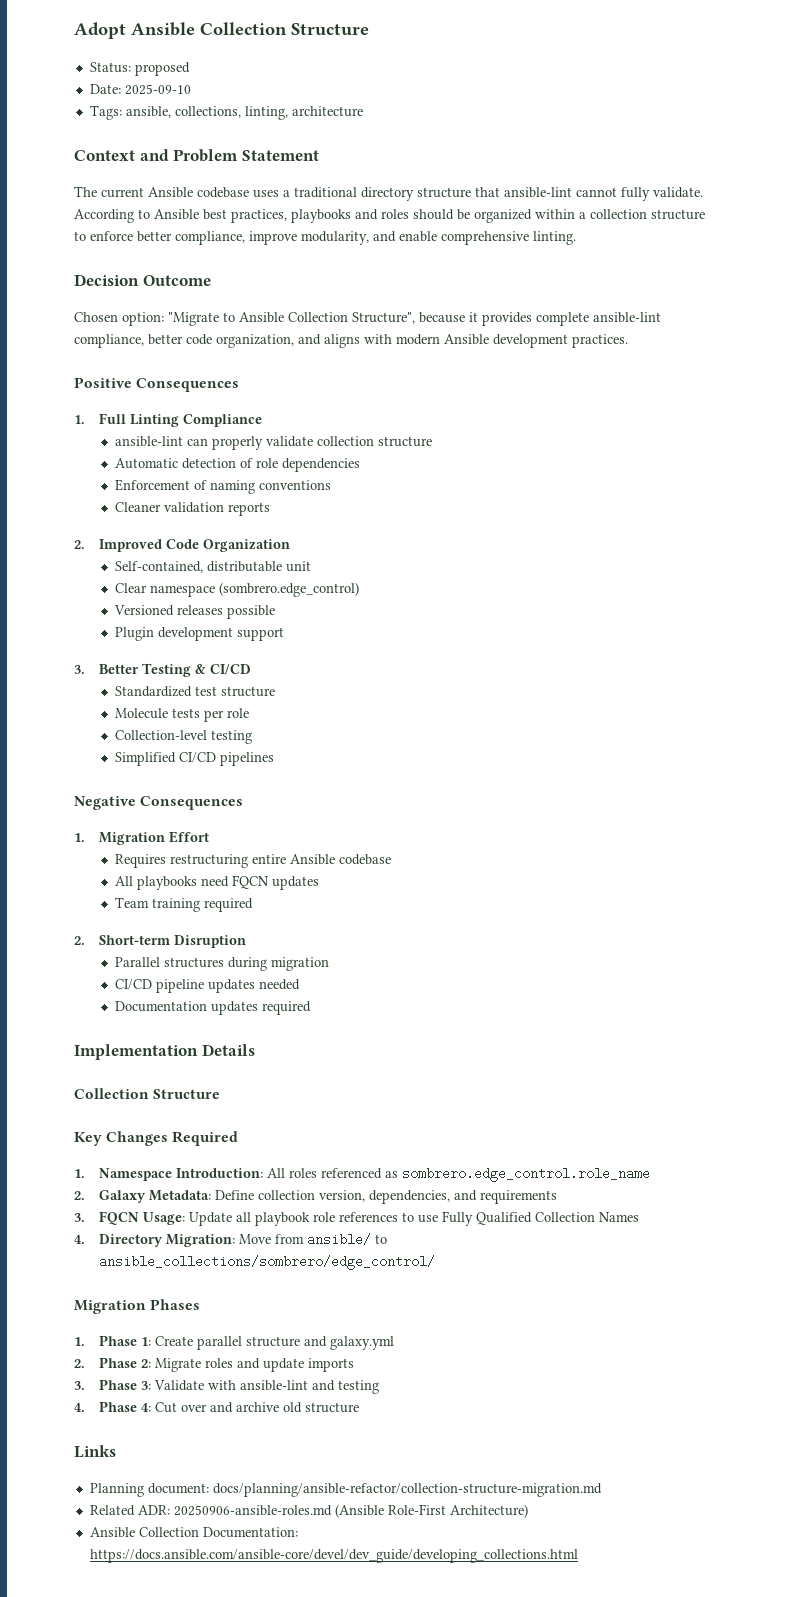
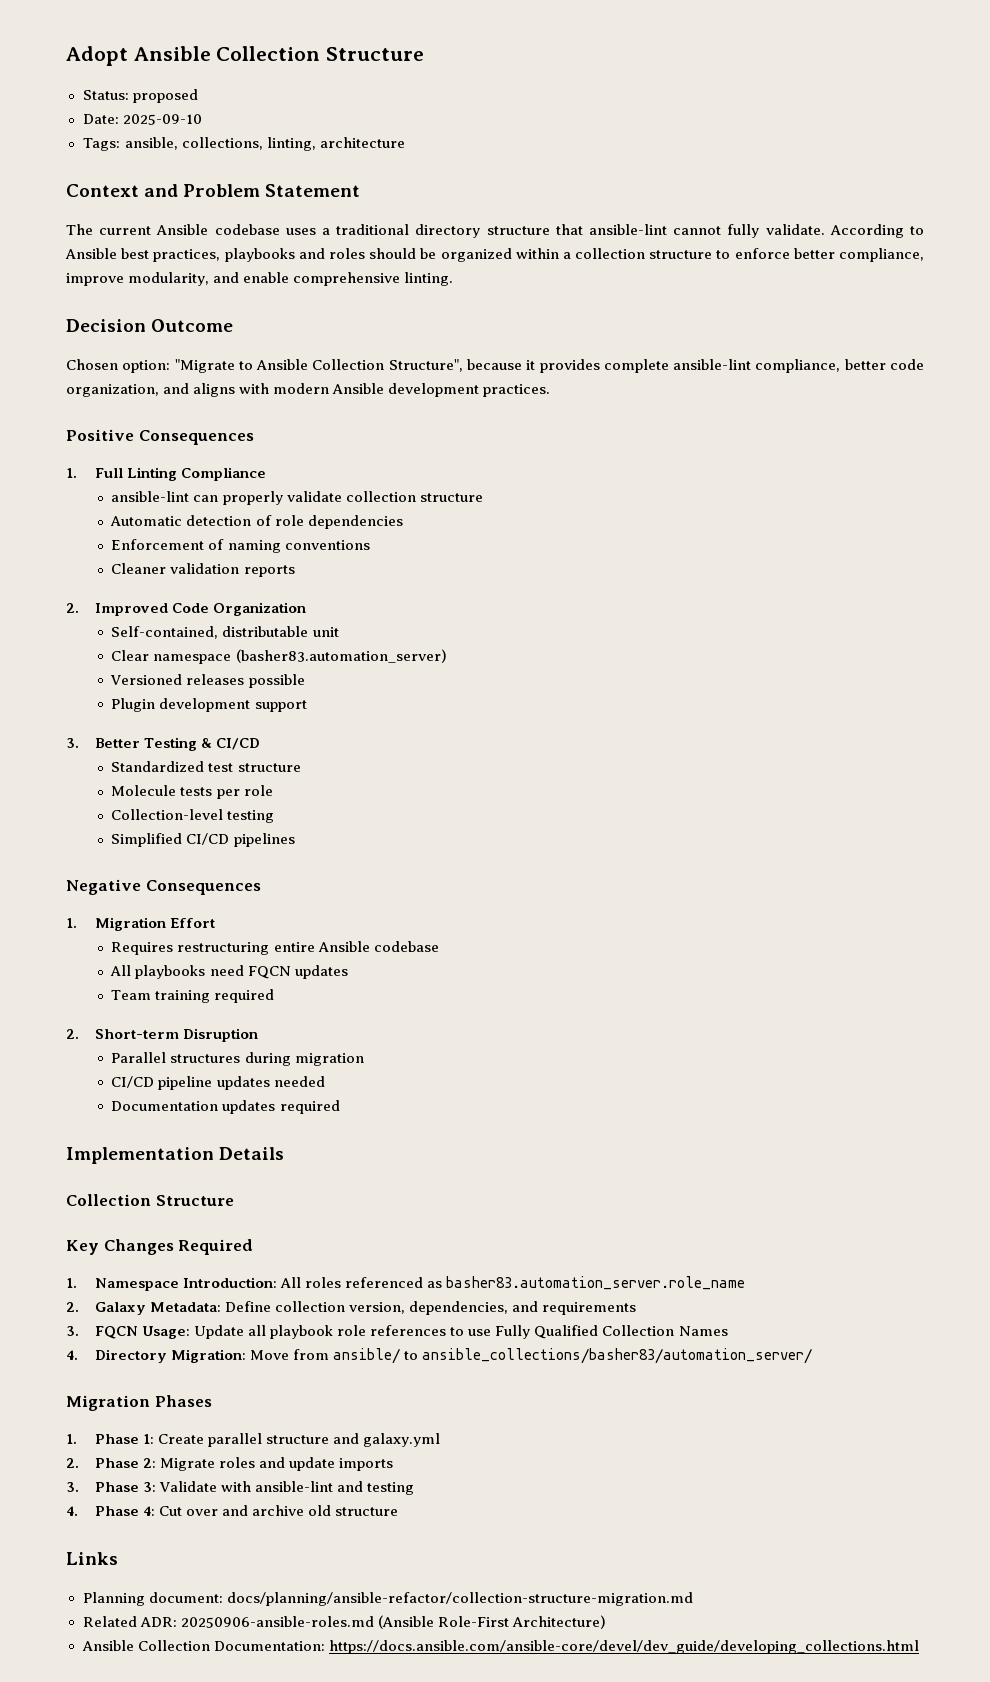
- Clear namespace (sombrero.edge_control)
+ Clear namespace (basher83.automation_server)
- 1. Namespace Introduction: All roles referenced as sombrero.edge_control.role_name
+ 1. Namespace Introduction: All roles referenced as basher83.automation_server.role_name
- 4. Directory Migration: Move from ansible/ to ansible_collections/sombrero/edge_control/
+ 4. Directory Migration: Move from ansible/ to ansible_collections/basher83/automation_server/

